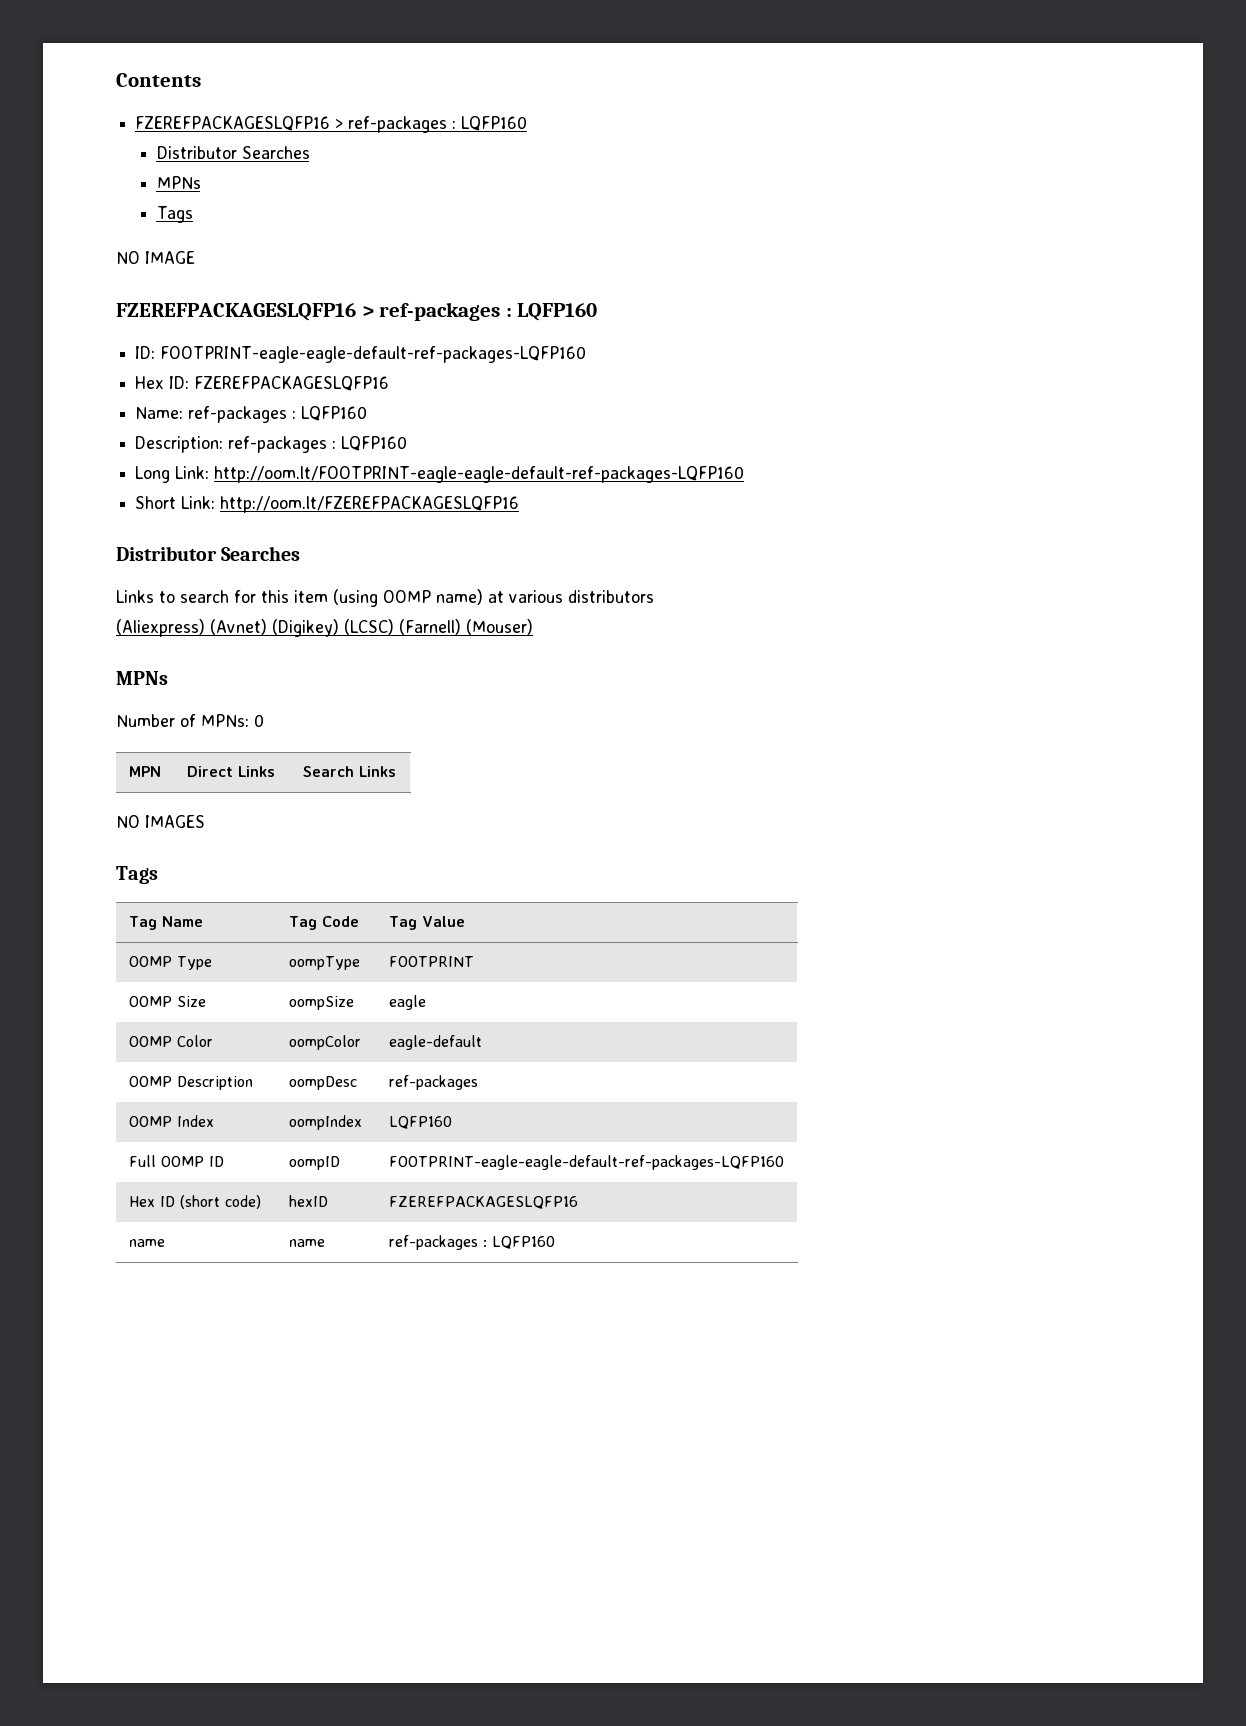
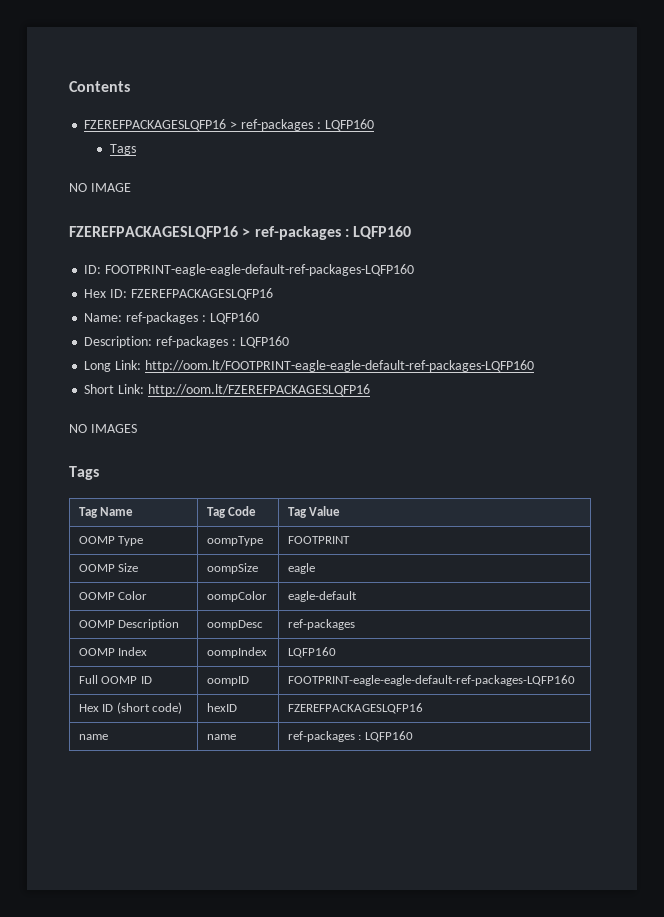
  Contents
  FZEREFPACKAGESLQFP16 > ref-packages : LQFP160
- Distributor Searches
- MPNs
  Short Link: http://oom.lt/FZEREFPACKAGESLQFP16
- Distributor Searches
- Links to search for this item (using OOMP name) at various distributors
- (Aliexpress) (Avnet) (Digikey) (LCSC) (Farnell) (Mouser)
- MPNs
- Number of MPNs: 0
- MPN | Direct Links | Search Links

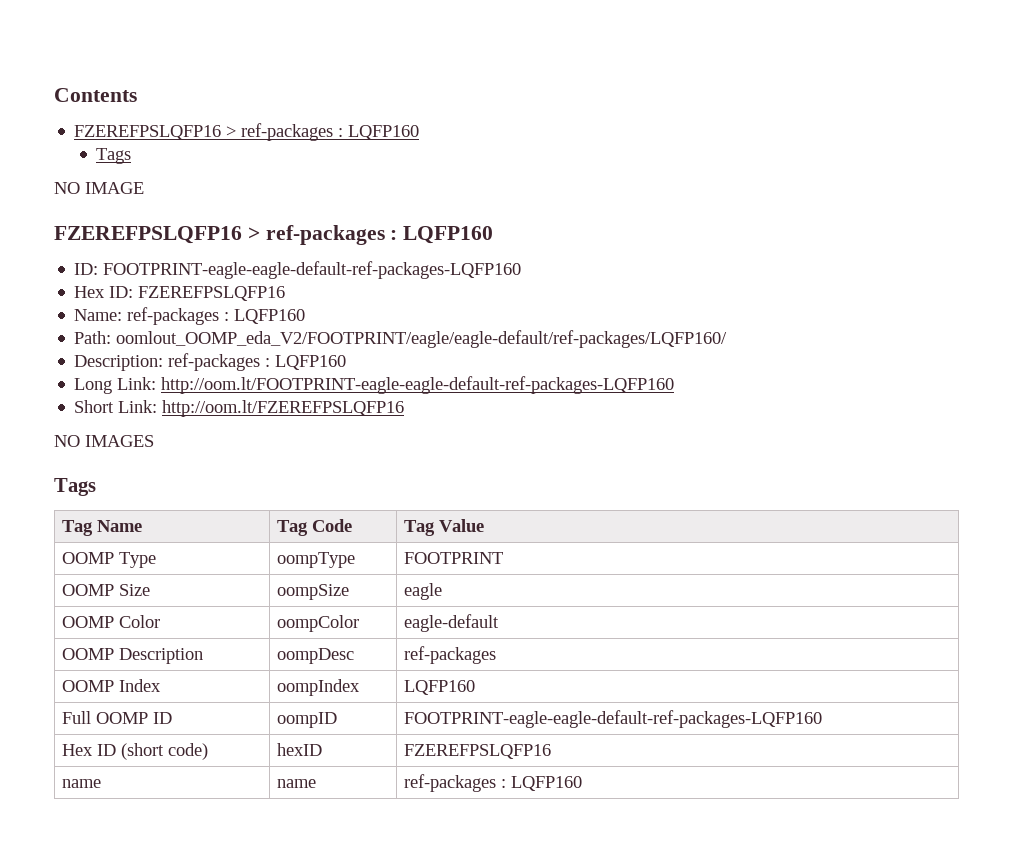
  Contents
- FZEREFPACKAGESLQFP16 > ref-packages : LQFP160
+ FZEREFPSLQFP16 > ref-packages : LQFP160
  NO IMAGE
- FZEREFPACKAGESLQFP16 > ref-packages : LQFP160
+ FZEREFPSLQFP16 > ref-packages : LQFP160
- Hex ID: FZEREFPACKAGESLQFP16
+ Hex ID: FZEREFPSLQFP16
+ Path: oomlout_OOMP_eda_V2/FOOTPRINT/eagle/eagle-default/ref-packages/LQFP160/
- Short Link: http://oom.lt/FZEREFPACKAGESLQFP16
+ Short Link: http://oom.lt/FZEREFPSLQFP16
- Hex ID (short code) | hexID | FZEREFPACKAGESLQFP16
+ Hex ID (short code) | hexID | FZEREFPSLQFP16

